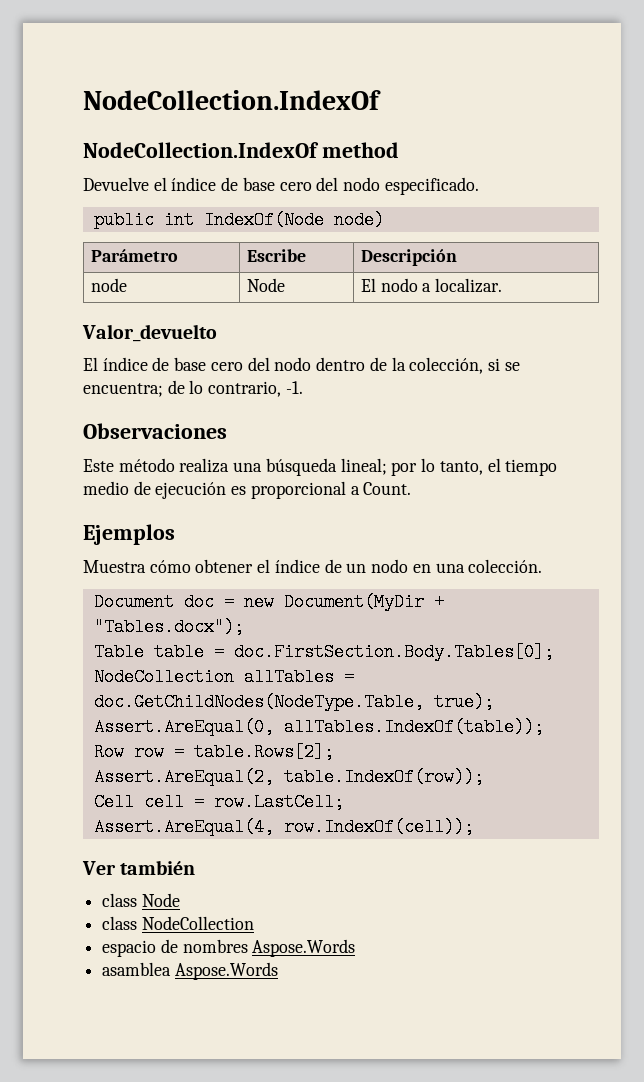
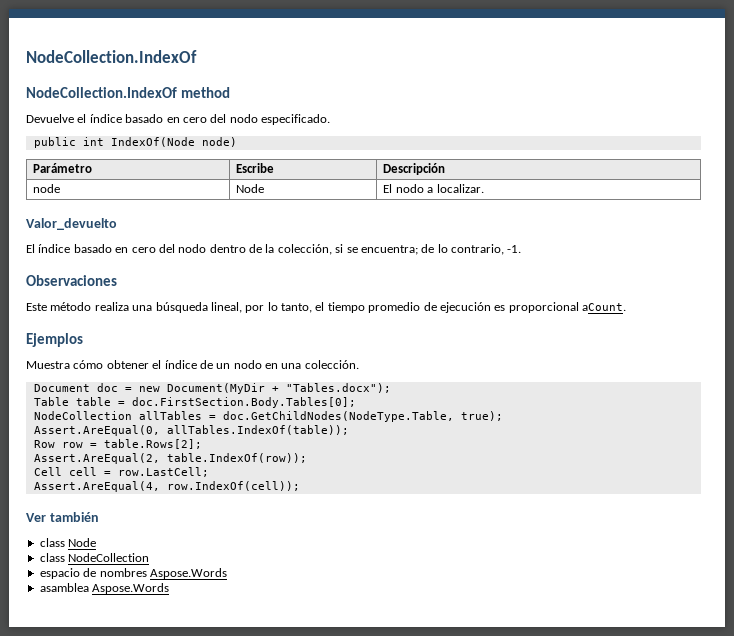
- Devuelve el índice de base cero del nodo especificado.
+ Devuelve el índice basado en cero del nodo especificado.
- El índice de base cero del nodo dentro de la colección, si se encuentra; de lo contrario, -1.
+ El índice basado en cero del nodo dentro de la colección, si se encuentra; de lo contrario, -1.
- Este método realiza una búsqueda lineal; por lo tanto, el tiempo medio de ejecución es proporcional a Count.
+ Este método realiza una búsqueda lineal, por lo tanto, el tiempo promedio de ejecución es proporcional aCount.

